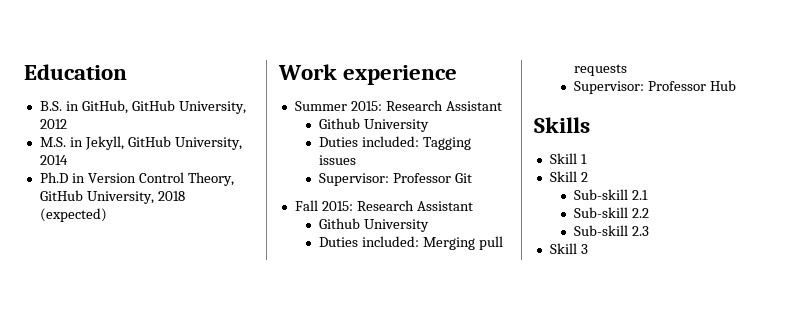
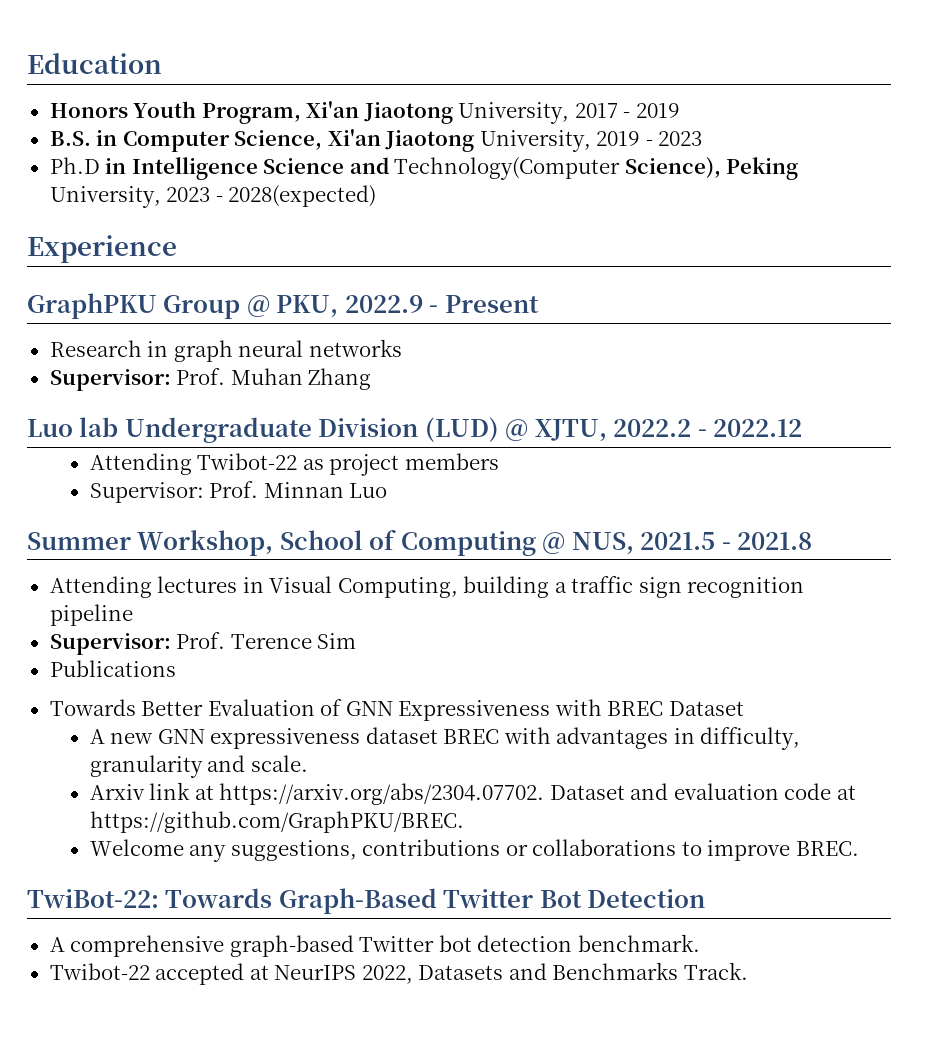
- B.S. in GitHub, GitHub University, 2012
- M.S. in Jekyll, GitHub University, 2014
- Ph.D in Version Control Theory, GitHub University, 2018 (expected)
- Work experience
- Summer 2015: Research Assistant
- Github University
- Duties included: Tagging issues
- Supervisor: Professor Git
- Fall 2015: Research Assistant
- Github University
- Duties included: Merging pull requests
- Supervisor: Professor Hub
- Skills
- Skill 1
- Skill 2
- Sub-skill 2.1
- Sub-skill 2.2
- Sub-skill 2.3
- Skill 3
+ Honors Youth Program, Xi'an Jiaotong University, 2017 - 2019
+ B.S. in Computer Science, Xi'an Jiaotong University, 2019 - 2023
+ Ph.D in Intelligence Science and Technology(Computer Science), Peking University, 2023 - 2028(expected)
+ Experience
+ GraphPKU Group @ PKU, 2022.9 - Present
+ Research in graph neural networks
+ Supervisor: Prof. Muhan Zhang
+ Luo lab Undergraduate Division (LUD) @ XJTU, 2022.2 - 2022.12
+ Attending Twibot-22 as project members
+ Supervisor: Prof. Minnan Luo
+ Summer Workshop, School of Computing @ NUS, 2021.5 - 2021.8
+ Attending lectures in Visual Computing, building a traffic sign recognition pipeline
+ Supervisor: Prof. Terence Sim
+ Publications
+ Towards Better Evaluation of GNN Expressiveness with BREC Dataset
+ A new GNN expressiveness dataset BREC with advantages in difficulty, granularity and scale.
+ Arxiv link at https://arxiv.org/abs/2304.07702. Dataset and evaluation code at https://github.com/GraphPKU/BREC.
+ Welcome any suggestions, contributions or collaborations to improve BREC.
+ TwiBot-22: Towards Graph-Based Twitter Bot Detection
+ A comprehensive graph-based Twitter bot detection benchmark.
+ Twibot-22 accepted at NeurIPS 2022, Datasets and Benchmarks Track.

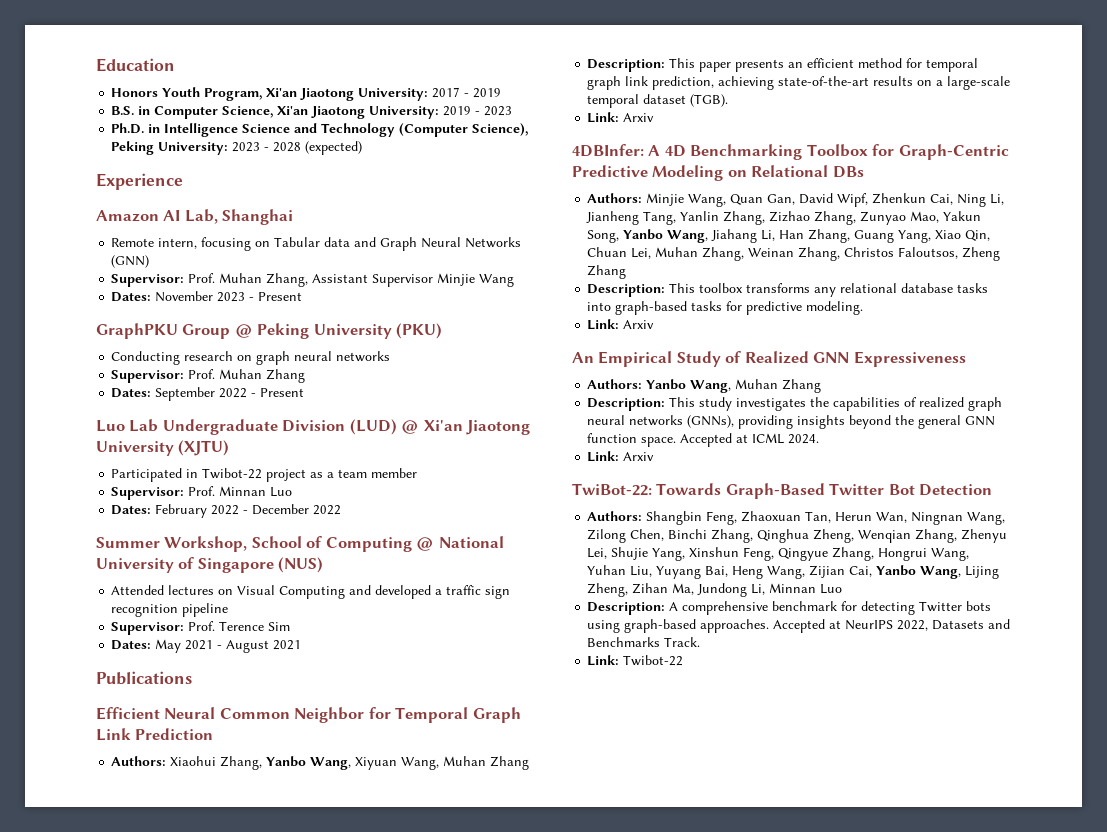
- Honors Youth Program, Xi'an Jiaotong University, 2017 - 2019
+ Honors Youth Program, Xi'an Jiaotong University: 2017 - 2019
- B.S. in Computer Science, Xi'an Jiaotong University, 2019 - 2023
+ B.S. in Computer Science, Xi'an Jiaotong University: 2019 - 2023
- Ph.D in Intelligence Science and Technology(Computer Science), Peking University, 2023 - 2028(expected)
+ Ph.D. in Intelligence Science and Technology (Computer Science), Peking University: 2023 - 2028 (expected)
- GraphPKU Group @ PKU, 2022.9 - Present
- Research in graph neural networks
+ Amazon AI Lab, Shanghai
+ Remote intern, focusing on Tabular data and Graph Neural Networks (GNN)
+ Supervisor: Prof. Muhan Zhang, Assistant Supervisor Minjie Wang
+ Dates: November 2023 - Present
+ GraphPKU Group @ Peking University (PKU)
+ Conducting research on graph neural networks
- Luo lab Undergraduate Division (LUD) @ XJTU, 2022.2 - 2022.12
- Attending Twibot-22 as project members
+ Dates: September 2022 - Present
+ Luo Lab Undergraduate Division (LUD) @ Xi'an Jiaotong University (XJTU)
+ Participated in Twibot-22 project as a team member
  Supervisor: Prof. Minnan Luo
+ Dates: February 2022 - December 2022
- Summer Workshop, School of Computing @ NUS, 2021.5 - 2021.8
- Attending lectures in Visual Computing, building a traffic sign recognition pipeline
+ Summer Workshop, School of Computing @ National University of Singapore (NUS)
+ Attended lectures on Visual Computing and developed a traffic sign recognition pipeline
+ Dates: May 2021 - August 2021
  Publications
- Towards Better Evaluation of GNN Expressiveness with BREC Dataset
- A new GNN expressiveness dataset BREC with advantages in difficulty, granularity and scale.
- Arxiv link at https://arxiv.org/abs/2304.07702. Dataset and evaluation code at https://github.com/GraphPKU/BREC.
- Welcome any suggestions, contributions or collaborations to improve BREC.
+ Efficient Neural Common Neighbor for Temporal Graph Link Prediction
+ Authors: Xiaohui Zhang, Yanbo Wang, Xiyuan Wang, Muhan Zhang
+ Description: This paper presents an efficient method for temporal graph link prediction, achieving state-of-the-art results on a large-scale temporal dataset (TGB).
+ Link: Arxiv
+ 4DBInfer: A 4D Benchmarking Toolbox for Graph-Centric Predictive Modeling on Relational DBs
+ Authors: Minjie Wang, Quan Gan, David Wipf, Zhenkun Cai, Ning Li, Jianheng Tang, Yanlin Zhang, Zizhao Zhang, Zunyao Mao, Yakun Song, Yanbo Wang, Jiahang Li, Han Zhang, Guang Yang, Xiao Qin, Chuan Lei, Muhan Zhang, Weinan Zhang, Christos Faloutsos, Zheng Zhang
+ Description: This toolbox transforms any relational database tasks into graph-based tasks for predictive modeling.
+ Link: Arxiv
+ An Empirical Study of Realized GNN Expressiveness
+ Authors: Yanbo Wang, Muhan Zhang
+ Description: This study investigates the capabilities of realized graph neural networks (GNNs), providing insights beyond the general GNN function space. Accepted at ICML 2024.
+ Link: Arxiv
- A comprehensive graph-based Twitter bot detection benchmark.
- Twibot-22 accepted at NeurIPS 2022, Datasets and Benchmarks Track.
+ Authors: Shangbin Feng, Zhaoxuan Tan, Herun Wan, Ningnan Wang, Zilong Chen, Binchi Zhang, Qinghua Zheng, Wenqian Zhang, Zhenyu Lei, Shujie Yang, Xinshun Feng, Qingyue Zhang, Hongrui Wang, Yuhan Liu, Yuyang Bai, Heng Wang, Zijian Cai, Yanbo Wang, Lijing Zheng, Zihan Ma, Jundong Li, Minnan Luo
+ Description: A comprehensive benchmark for detecting Twitter bots using graph-based approaches. Accepted at NeurIPS 2022, Datasets and Benchmarks Track.
+ Link: Twibot-22

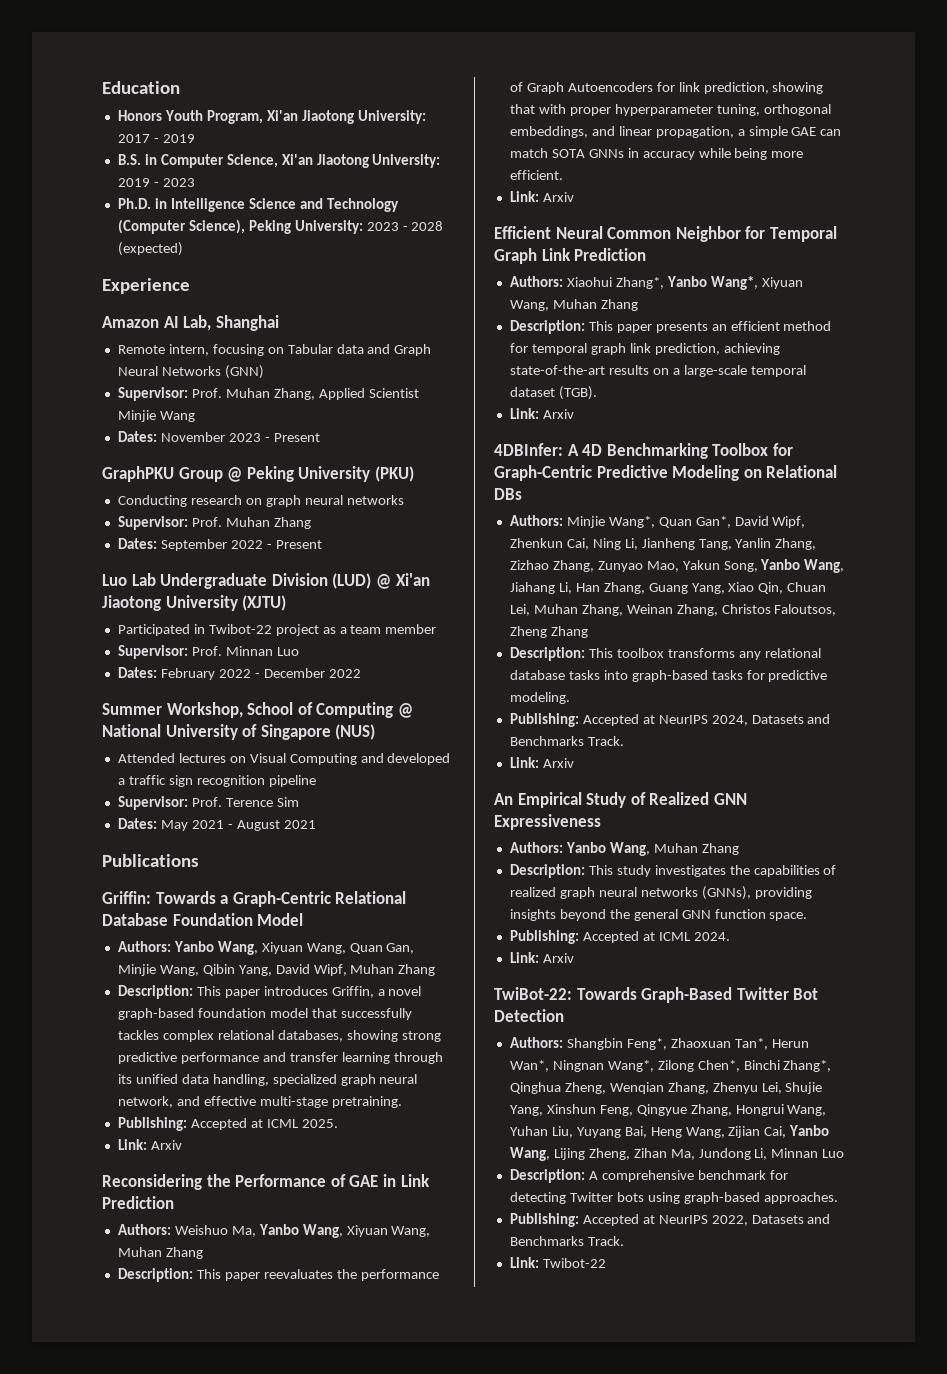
- Supervisor: Prof. Muhan Zhang, Assistant Supervisor Minjie Wang
+ Supervisor: Prof. Muhan Zhang, Applied Scientist Minjie Wang
+ Griffin: Towards a Graph-Centric Relational Database Foundation Model
+ Authors: Yanbo Wang, Xiyuan Wang, Quan Gan, Minjie Wang, Qibin Yang, David Wipf, Muhan Zhang
+ Description: This paper introduces Griffin, a novel graph-based foundation model that successfully tackles complex relational databases, showing strong predictive performance and transfer learning through its unified data handling, specialized graph neural network, and effective multi-stage pretraining.
+ Publishing: Accepted at ICML 2025.
+ Link: Arxiv
+ Reconsidering the Performance of GAE in Link Prediction
+ Authors: Weishuo Ma, Yanbo Wang, Xiyuan Wang, Muhan Zhang
+ Description: This paper reevaluates the performance of Graph Autoencoders for link prediction, showing that with proper hyperparameter tuning, orthogonal embeddings, and linear propagation, a simple GAE can match SOTA GNNs in accuracy while being more efficient.
+ Link: Arxiv
- Authors: Xiaohui Zhang, Yanbo Wang, Xiyuan Wang, Muhan Zhang
+ Authors: Xiaohui Zhang*, Yanbo Wang*, Xiyuan Wang, Muhan Zhang
- Authors: Minjie Wang, Quan Gan, David Wipf, Zhenkun Cai, Ning Li, Jianheng Tang, Yanlin Zhang, Zizhao Zhang, Zunyao Mao, Yakun Song, Yanbo Wang, Jiahang Li, Han Zhang, Guang Yang, Xiao Qin, Chuan Lei, Muhan Zhang, Weinan Zhang, Christos Faloutsos, Zheng Zhang
+ Authors: Minjie Wang*, Quan Gan*, David Wipf, Zhenkun Cai, Ning Li, Jianheng Tang, Yanlin Zhang, Zizhao Zhang, Zunyao Mao, Yakun Song, Yanbo Wang, Jiahang Li, Han Zhang, Guang Yang, Xiao Qin, Chuan Lei, Muhan Zhang, Weinan Zhang, Christos Faloutsos, Zheng Zhang
+ Publishing: Accepted at NeurIPS 2024, Datasets and Benchmarks Track.
- Description: This study investigates the capabilities of realized graph neural networks (GNNs), providing insights beyond the general GNN function space. Accepted at ICML 2024.
+ Description: This study investigates the capabilities of realized graph neural networks (GNNs), providing insights beyond the general GNN function space.
+ Publishing: Accepted at ICML 2024.
- Authors: Shangbin Feng, Zhaoxuan Tan, Herun Wan, Ningnan Wang, Zilong Chen, Binchi Zhang, Qinghua Zheng, Wenqian Zhang, Zhenyu Lei, Shujie Yang, Xinshun Feng, Qingyue Zhang, Hongrui Wang, Yuhan Liu, Yuyang Bai, Heng Wang, Zijian Cai, Yanbo Wang, Lijing Zheng, Zihan Ma, Jundong Li, Minnan Luo
+ Authors: Shangbin Feng*, Zhaoxuan Tan*, Herun Wan*, Ningnan Wang*, Zilong Chen*, Binchi Zhang*, Qinghua Zheng, Wenqian Zhang, Zhenyu Lei, Shujie Yang, Xinshun Feng, Qingyue Zhang, Hongrui Wang, Yuhan Liu, Yuyang Bai, Heng Wang, Zijian Cai, Yanbo Wang, Lijing Zheng, Zihan Ma, Jundong Li, Minnan Luo
- Description: A comprehensive benchmark for detecting Twitter bots using graph-based approaches. Accepted at NeurIPS 2022, Datasets and Benchmarks Track.
+ Description: A comprehensive benchmark for detecting Twitter bots using graph-based approaches.
+ Publishing: Accepted at NeurIPS 2022, Datasets and Benchmarks Track.

